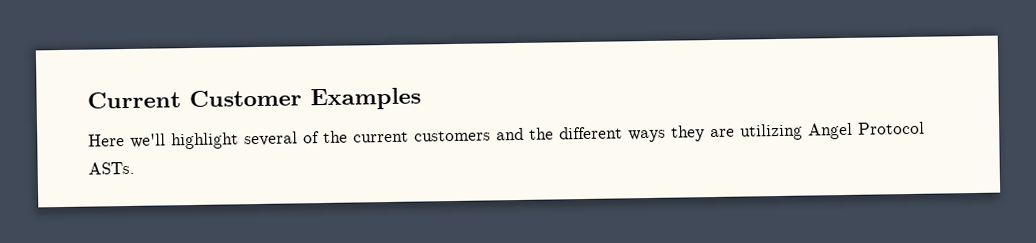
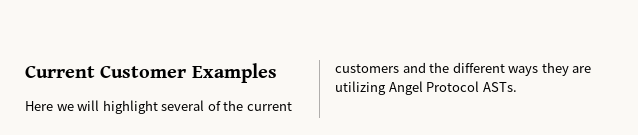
- Here we'll highlight several of the current customers and the different ways they are utilizing Angel Protocol ASTs.
+ Here we will highlight several of the current customers and the different ways they are utilizing Angel Protocol ASTs.

